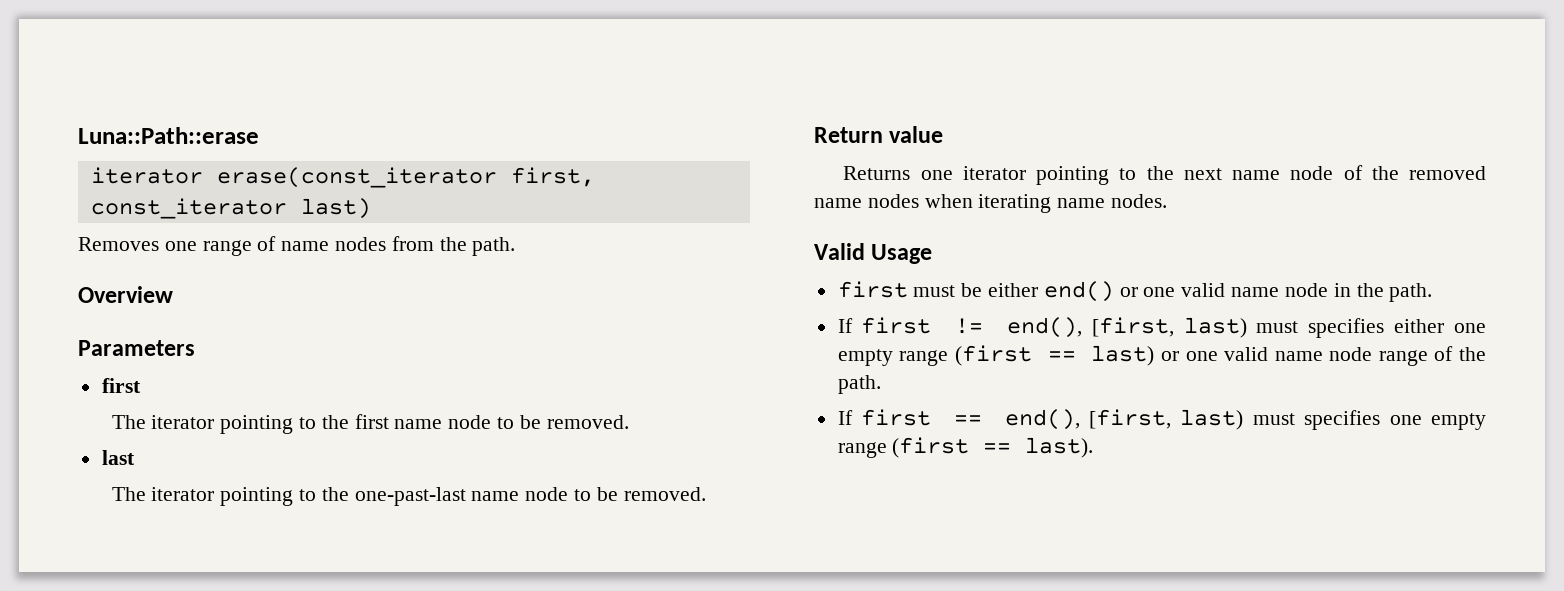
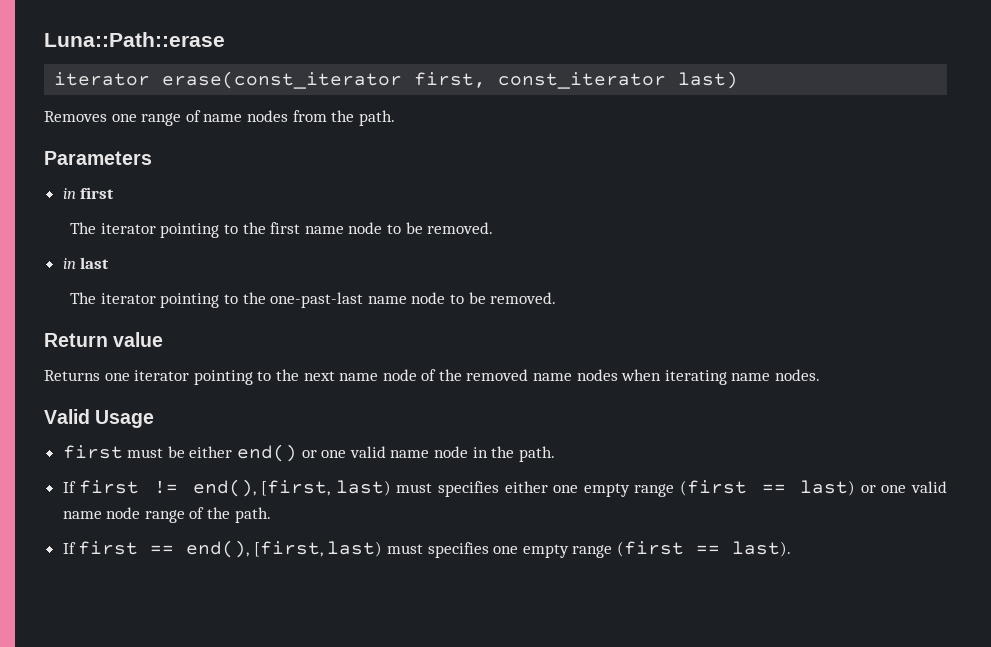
- Overview
  Parameters
- first
+ in first
- last
+ in last

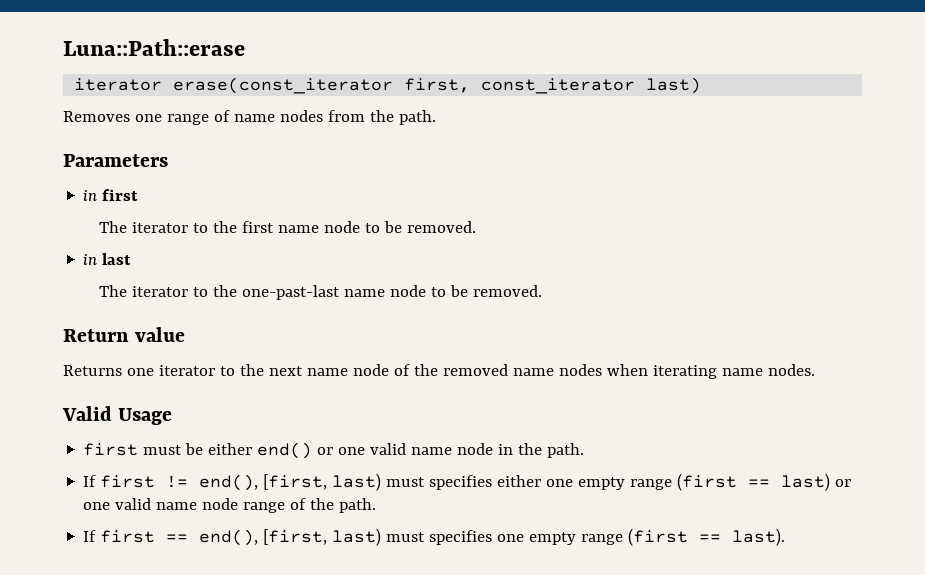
- The iterator pointing to the first name node to be removed.
+ The iterator to the first name node to be removed.
- The iterator pointing to the one-past-last name node to be removed.
+ The iterator to the one-past-last name node to be removed.
- Returns one iterator pointing to the next name node of the removed name nodes when iterating name nodes.
+ Returns one iterator to the next name node of the removed name nodes when iterating name nodes.

